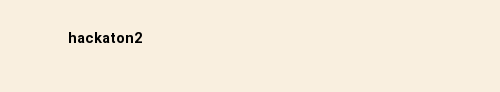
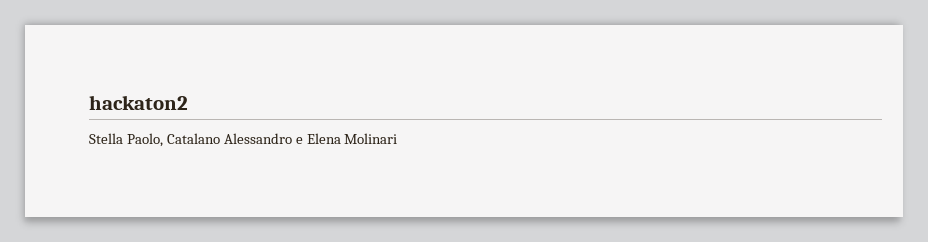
+ Stella Paolo, Catalano Alessandro e Elena Molinari

